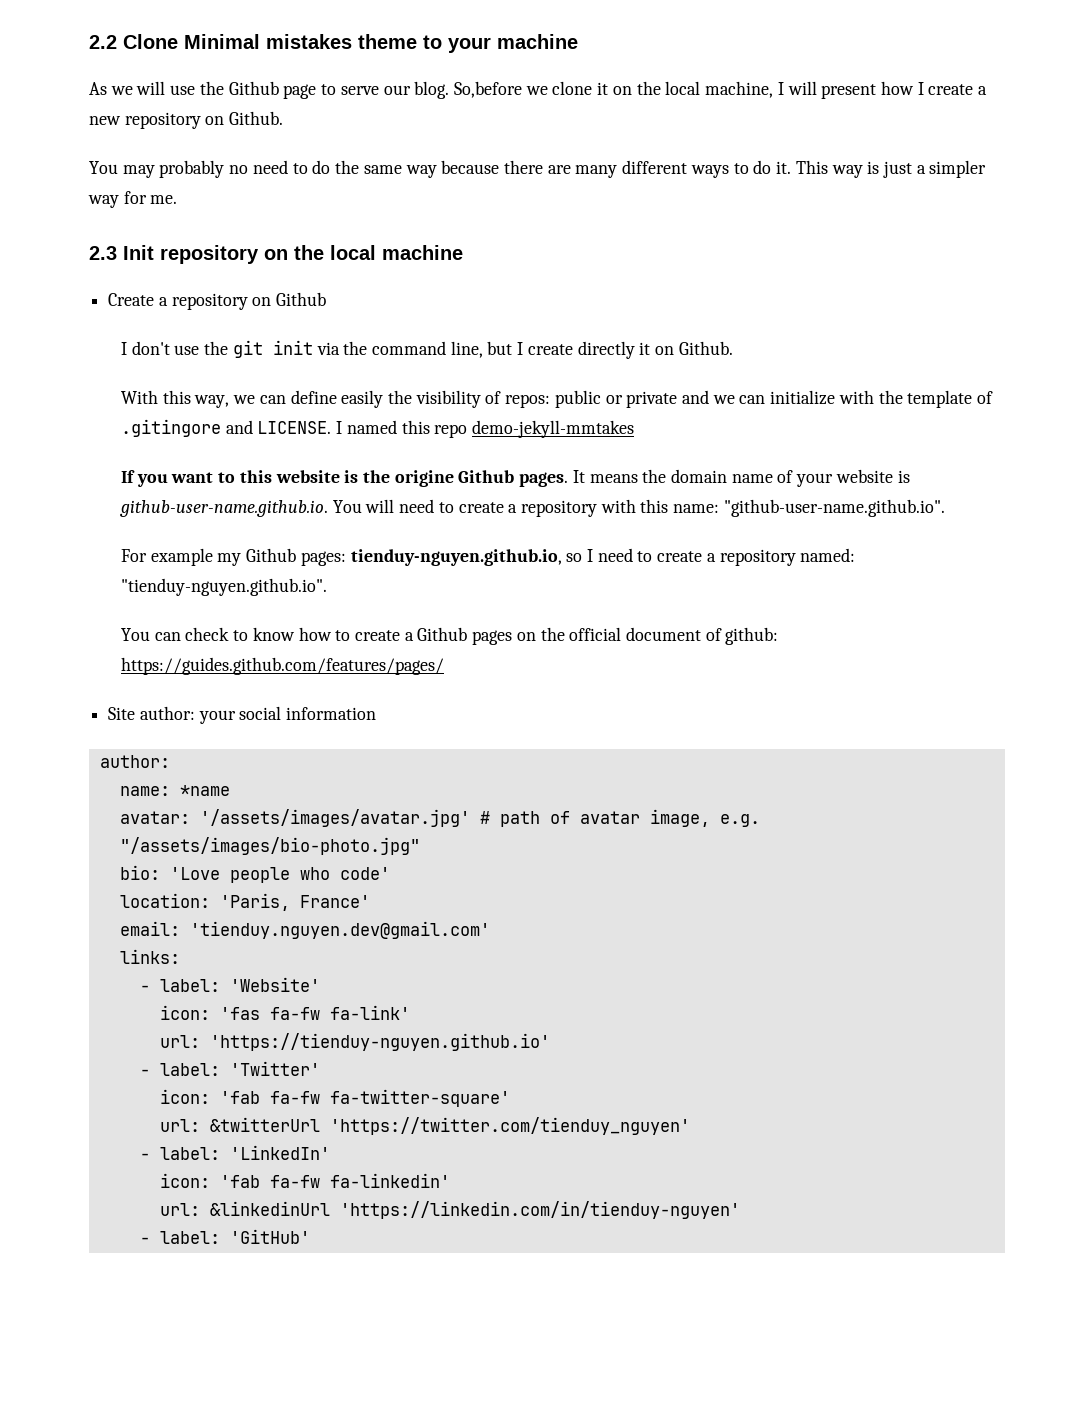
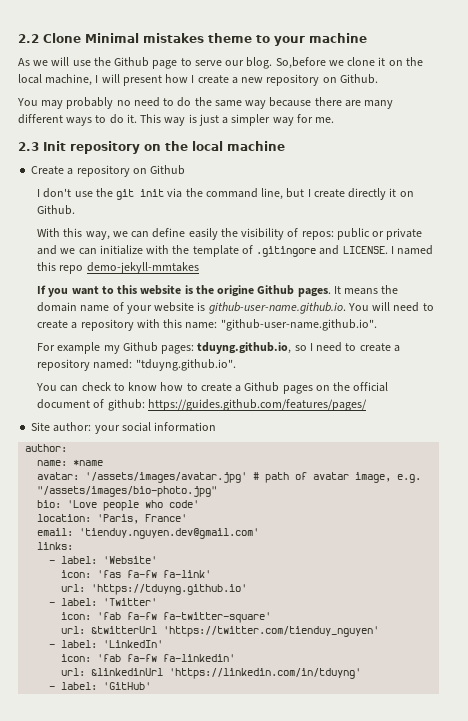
- For example my Github pages: tienduy-nguyen.github.io, so I need to create a repository named: "tienduy-nguyen.github.io".
+ For example my Github pages: tduyng.github.io, so I need to create a repository named: "tduyng.github.io".
- url: 'https://tienduy-nguyen.github.io'
+ url: 'https://tduyng.github.io'
- url: &linkedinUrl 'https://linkedin.com/in/tienduy-nguyen'
+ url: &linkedinUrl 'https://linkedin.com/in/tduyng'

